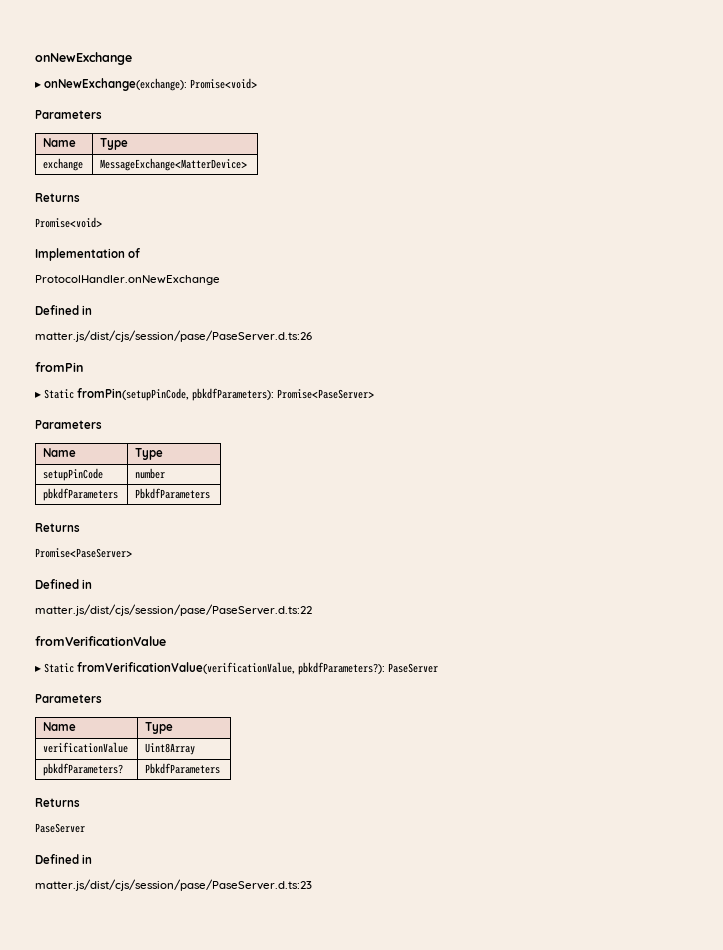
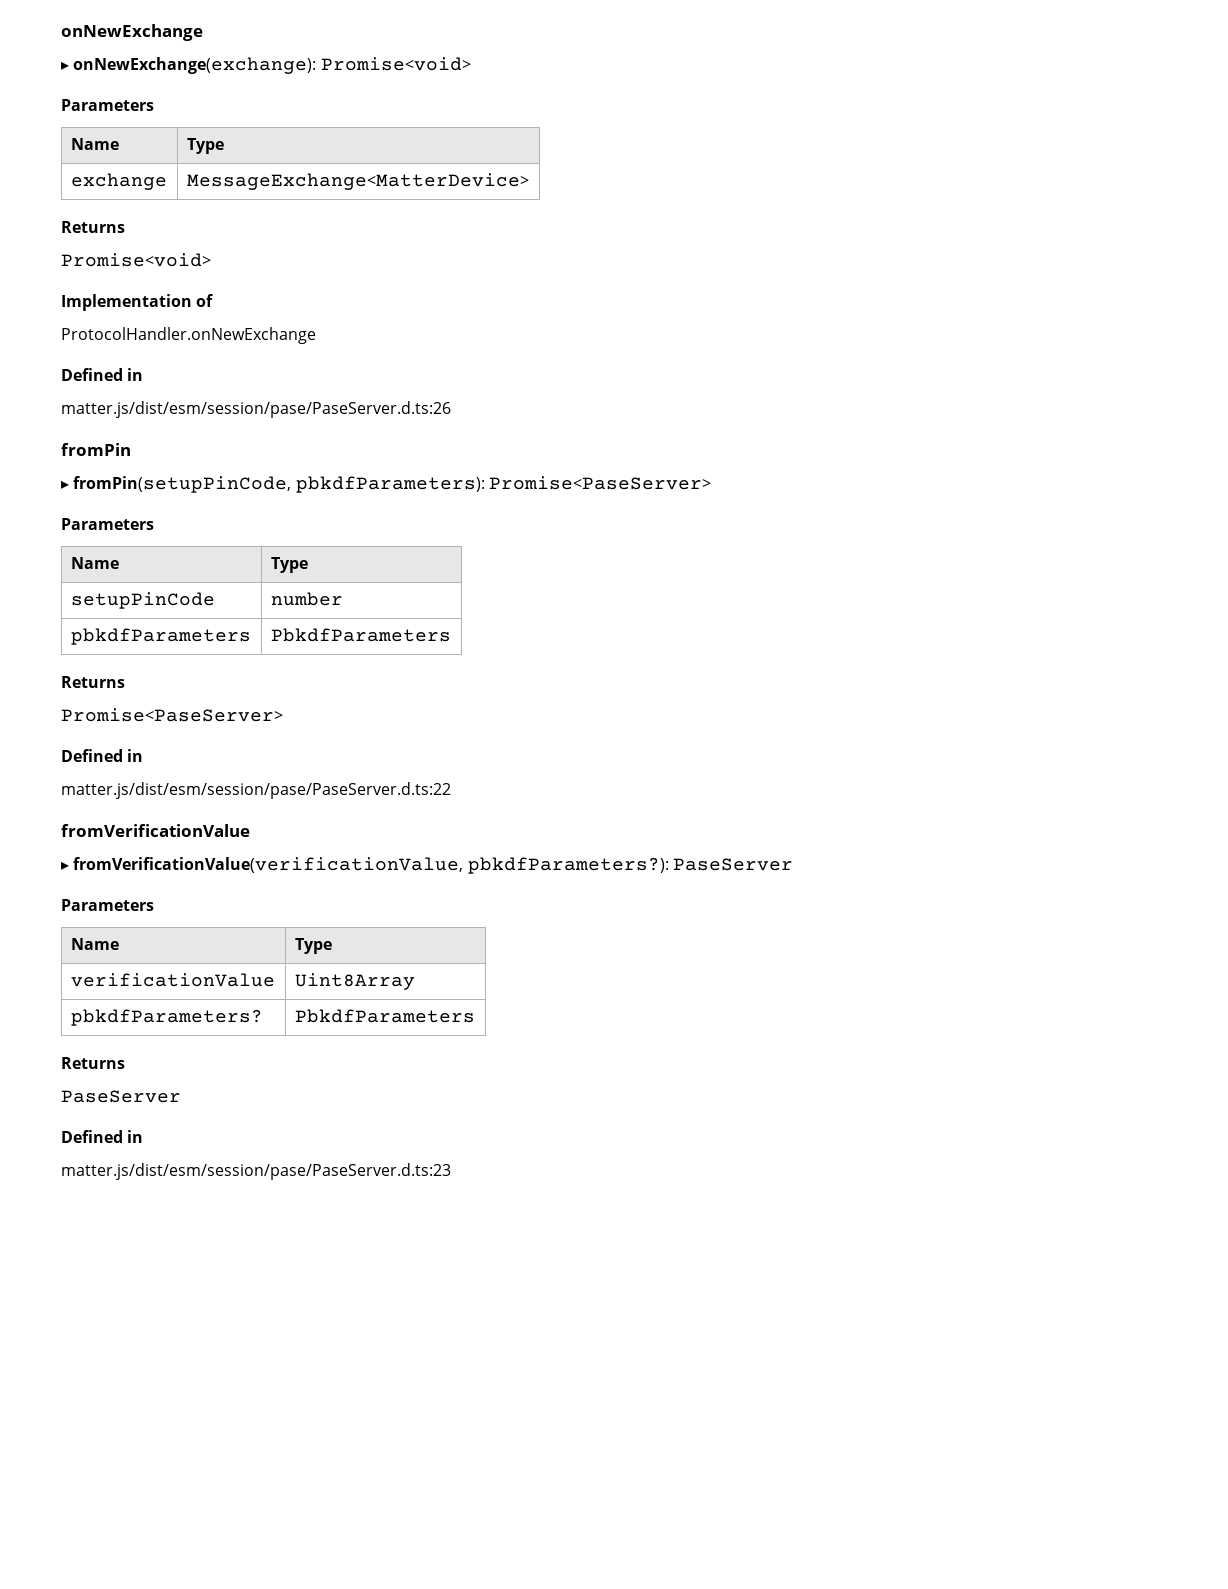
- matter.js/dist/cjs/session/pase/PaseServer.d.ts:26
+ matter.js/dist/esm/session/pase/PaseServer.d.ts:26
- ▸ Static fromPin(setupPinCode, pbkdfParameters): Promise<PaseServer>
+ ▸ fromPin(setupPinCode, pbkdfParameters): Promise<PaseServer>
- matter.js/dist/cjs/session/pase/PaseServer.d.ts:22
+ matter.js/dist/esm/session/pase/PaseServer.d.ts:22
- ▸ Static fromVerificationValue(verificationValue, pbkdfParameters?): PaseServer
+ ▸ fromVerificationValue(verificationValue, pbkdfParameters?): PaseServer
- matter.js/dist/cjs/session/pase/PaseServer.d.ts:23
+ matter.js/dist/esm/session/pase/PaseServer.d.ts:23

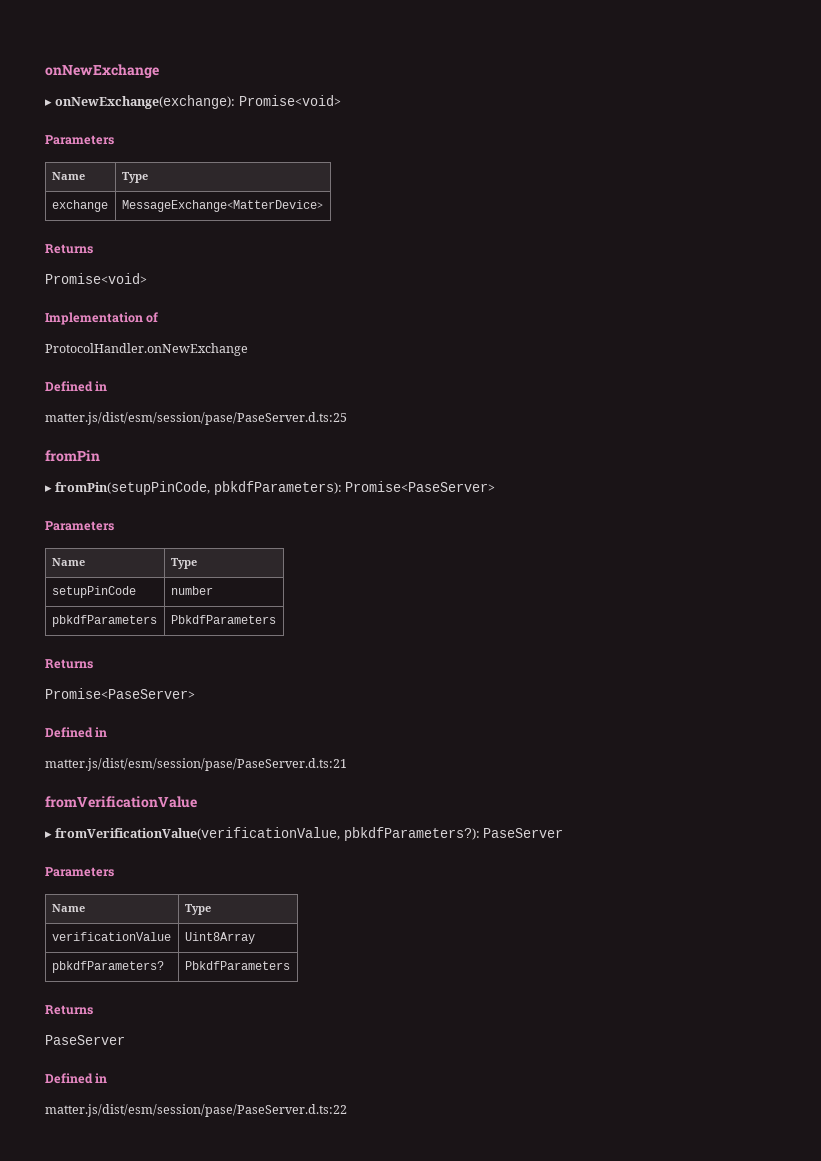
- matter.js/dist/esm/session/pase/PaseServer.d.ts:26
+ matter.js/dist/esm/session/pase/PaseServer.d.ts:25
- matter.js/dist/esm/session/pase/PaseServer.d.ts:22
+ matter.js/dist/esm/session/pase/PaseServer.d.ts:21
- matter.js/dist/esm/session/pase/PaseServer.d.ts:23
+ matter.js/dist/esm/session/pase/PaseServer.d.ts:22

